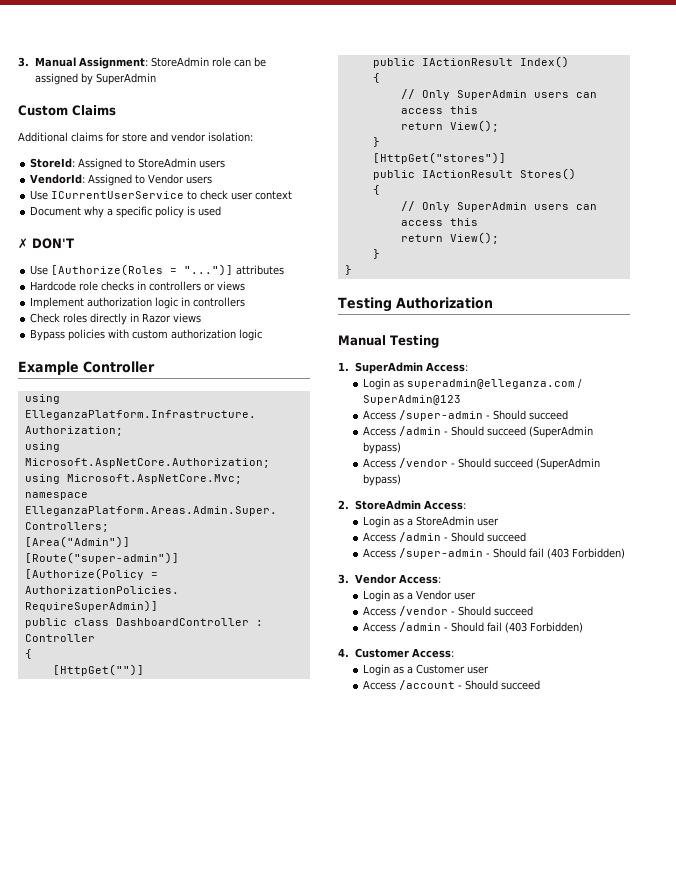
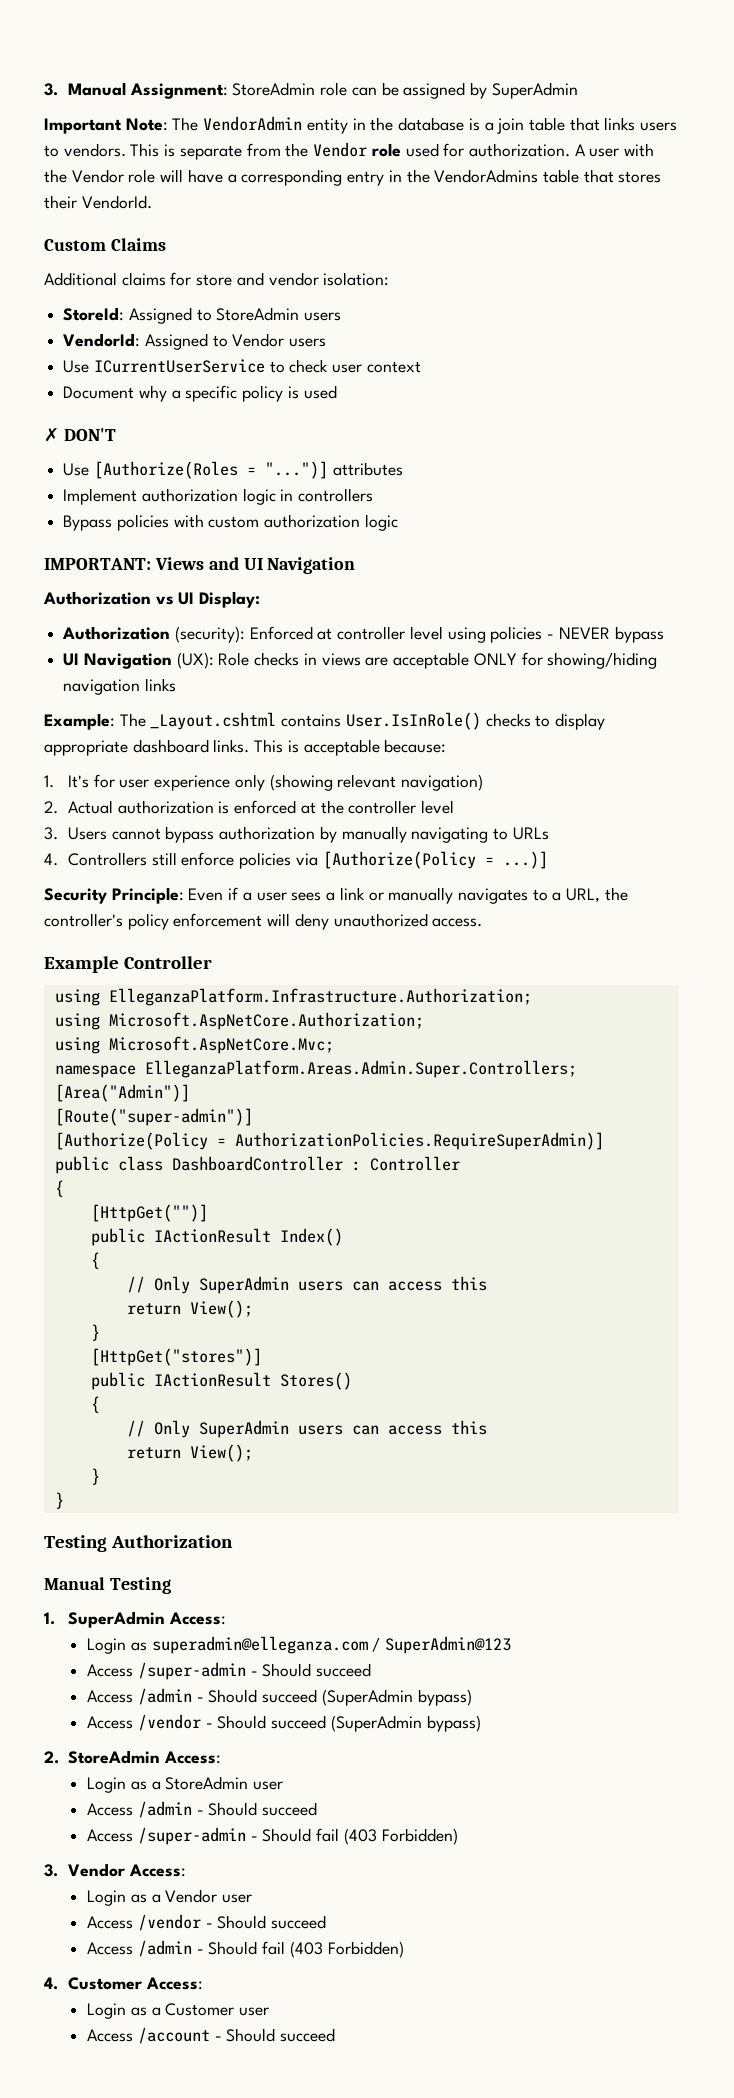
+ Important Note: The VendorAdmin entity in the database is a join table that links users to vendors. This is separate from the Vendor role used for authorization. A user with the Vendor role will have a corresponding entry in the VendorAdmins table that stores their VendorId.
- Hardcode role checks in controllers or views
- Check roles directly in Razor views
+ IMPORTANT: Views and UI Navigation
+ Authorization vs UI Display:
+ Authorization (security): Enforced at controller level using policies - NEVER bypass
+ UI Navigation (UX): Role checks in views are acceptable ONLY for showing/hiding navigation links
+ Example: The _Layout.cshtml contains User.IsInRole() checks to display appropriate dashboard links. This is acceptable because:
+ 1. It's for user experience only (showing relevant navigation)
+ 2. Actual authorization is enforced at the controller level
+ 3. Users cannot bypass authorization by manually navigating to URLs
+ 4. Controllers still enforce policies via [Authorize(Policy = ...)]
+ Security Principle: Even if a user sees a link or manually navigates to a URL, the controller's policy enforcement will deny unauthorized access.

